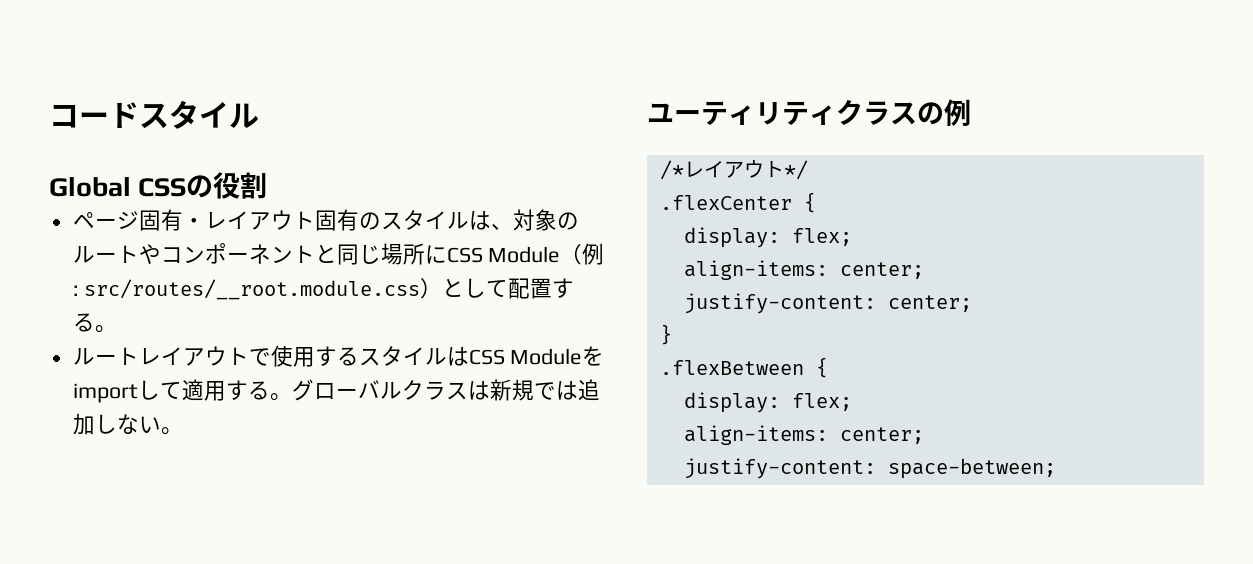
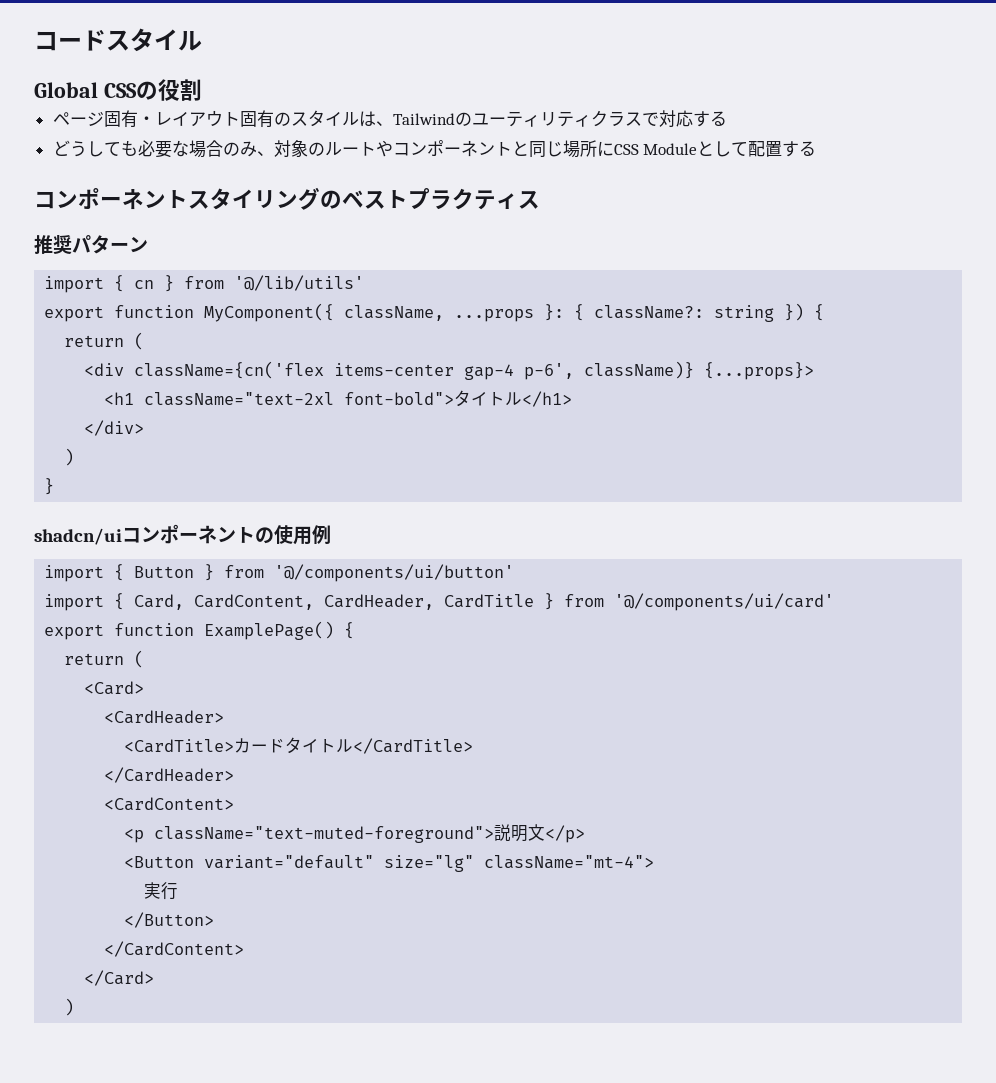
- ページ固有・レイアウト固有のスタイルは、対象のルートやコンポーネントと同じ場所にCSS Module（例: src/routes/__root.module.css）として配置する。
- ルートレイアウトで使用するスタイルはCSS Moduleをimportして適用する。グローバルクラスは新規では追加しない。
- ユーティリティクラスの例
- /*レイアウト*/
- .flexCenter {
- display: flex;
- align-items: center;
- justify-content: center;
+ ページ固有・レイアウト固有のスタイルは、Tailwindのユーティリティクラスで対応する
+ どうしても必要な場合のみ、対象のルートやコンポーネントと同じ場所にCSS Moduleとして配置する
+ コンポーネントスタイリングのベストプラクティス
+ 推奨パターン
+ import { cn } from '@/lib/utils'
+ export function MyComponent({ className, ...props }: { className?: string }) {
+ return (
+ <div className={cn('flex items-center gap-4 p-6', className)} {...props}>
+ <h1 className="text-2xl font-bold">タイトル</h1>
+ </div>
+ )
  }
- .flexBetween {
- display: flex;
- align-items: center;
- justify-content: space-between;
+ shadcn/uiコンポーネントの使用例
+ import { Button } from '@/components/ui/button'
+ import { Card, CardContent, CardHeader, CardTitle } from '@/components/ui/card'
+ export function ExamplePage() {
+ return (
+ <Card>
+ <CardHeader>
+ <CardTitle>カードタイトル</CardTitle>
+ </CardHeader>
+ <CardContent>
+ <p className="text-muted-foreground">説明文</p>
+ <Button variant="default" size="lg" className="mt-4">
+ 実行
+ </Button>
+ </CardContent>
+ </Card>
+ )

